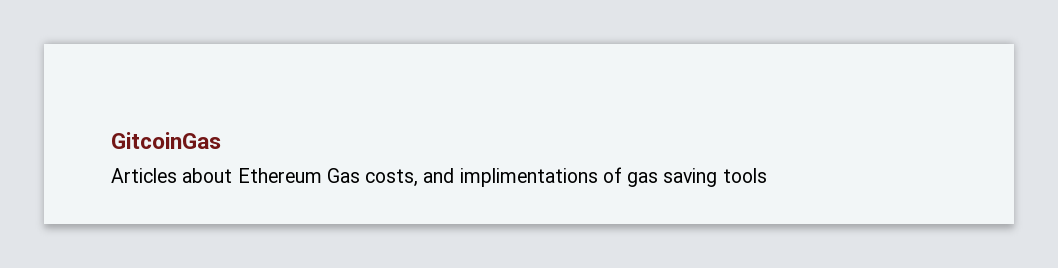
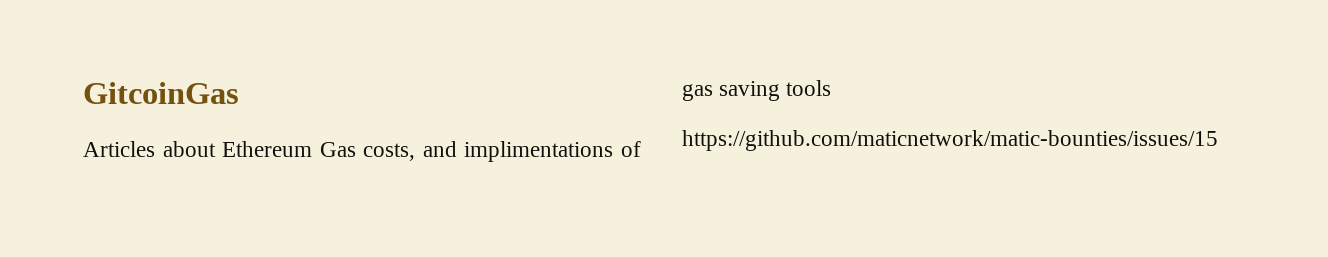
+ https://github.com/maticnetwork/matic-bounties/issues/15

